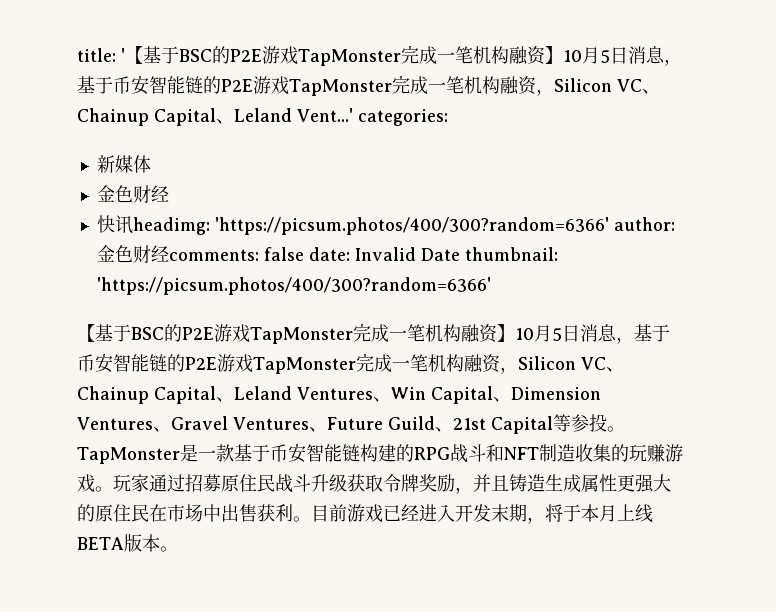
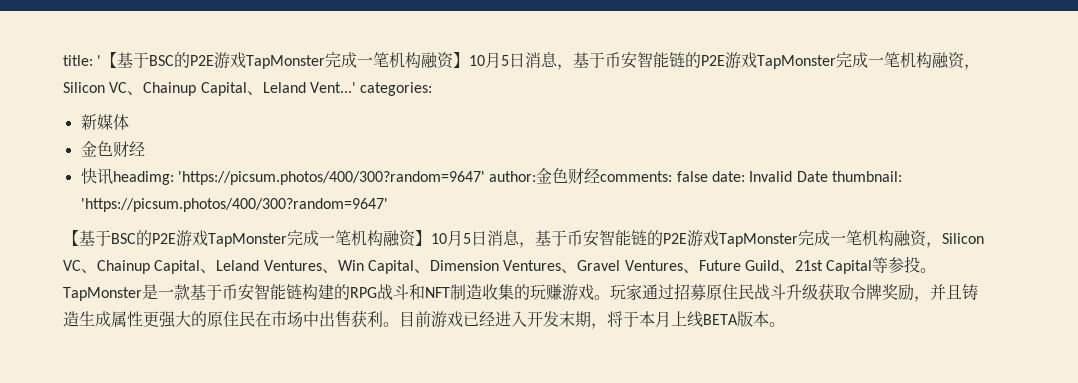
- 快讯headimg: 'https://picsum.photos/400/300?random=6366' author:金色财经comments: false date: Invalid Date thumbnail: 'https://picsum.photos/400/300?random=6366'
+ 快讯headimg: 'https://picsum.photos/400/300?random=9647' author:金色财经comments: false date: Invalid Date thumbnail: 'https://picsum.photos/400/300?random=9647'

